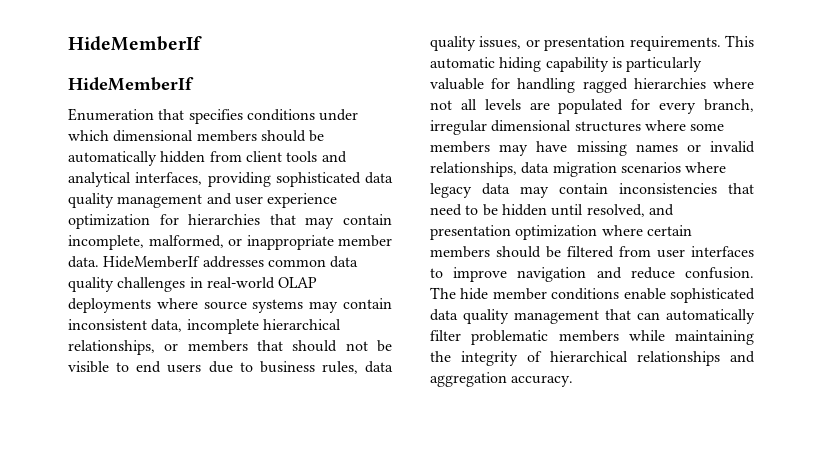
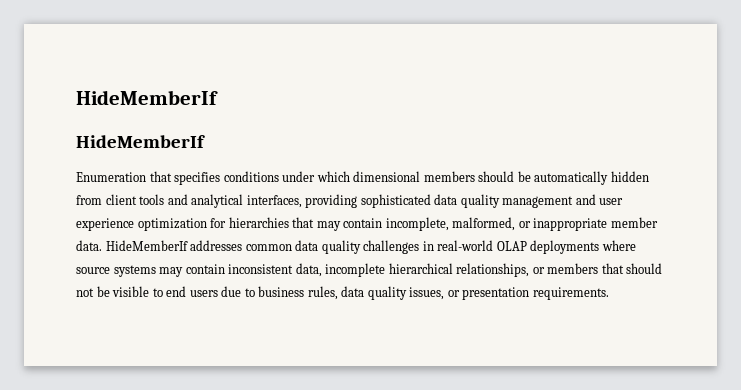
- This automatic hiding capability is particularly valuable for handling ragged hierarchies where not all levels are populated for every branch, irregular dimensional structures where some members may have missing names or invalid relationships, data migration scenarios where legacy data may contain inconsistencies that need to be hidden until resolved, and presentation optimization where certain members should be filtered from user interfaces to improve navigation and reduce confusion. The hide member conditions enable sophisticated data quality management that can automatically filter problematic members while maintaining the integrity of hierarchical relationships and aggregation accuracy.

